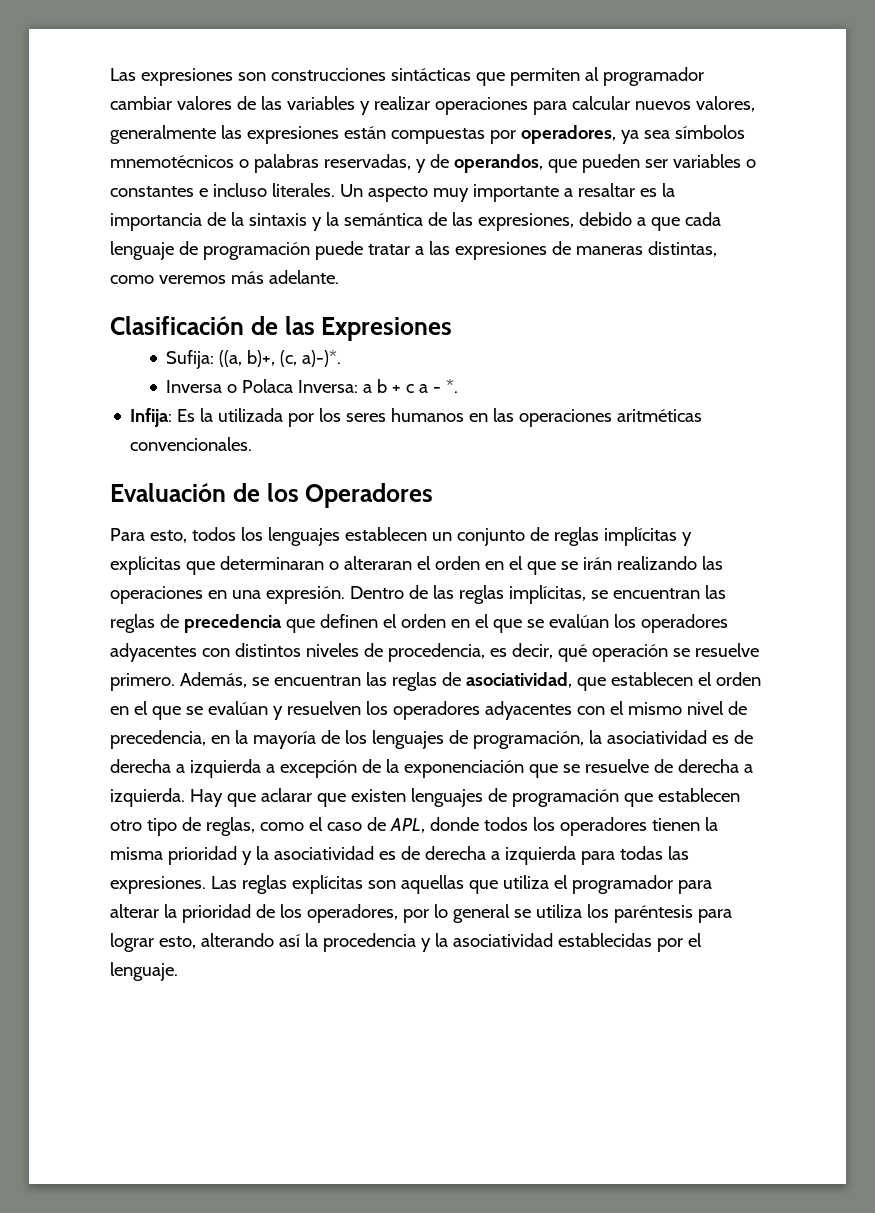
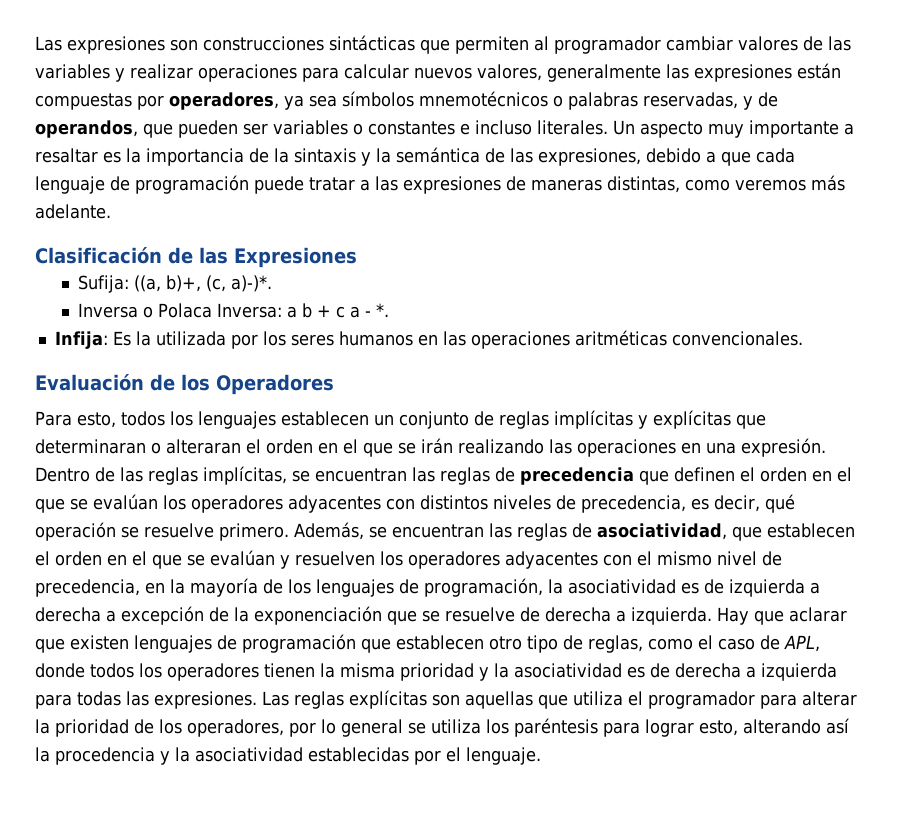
- Dentro de las reglas implícitas, se encuentran las reglas de precedencia que definen el orden en el que se evalúan los operadores adyacentes con distintos niveles de procedencia, es decir, qué operación se resuelve primero.
+ Dentro de las reglas implícitas, se encuentran las reglas de precedencia que definen el orden en el que se evalúan los operadores adyacentes con distintos niveles de precedencia, es decir, qué operación se resuelve primero.
- Además, se encuentran las reglas de asociatividad, que establecen el orden en el que se evalúan y resuelven los operadores adyacentes con el mismo nivel de precedencia, en la mayoría de los lenguajes de programación, la asociatividad es de derecha a izquierda a excepción de la exponenciación que se resuelve de derecha a izquierda.
+ Además, se encuentran las reglas de asociatividad, que establecen el orden en el que se evalúan y resuelven los operadores adyacentes con el mismo nivel de precedencia, en la mayoría de los lenguajes de programación, la asociatividad es de izquierda a derecha a excepción de la exponenciación que se resuelve de derecha a izquierda.

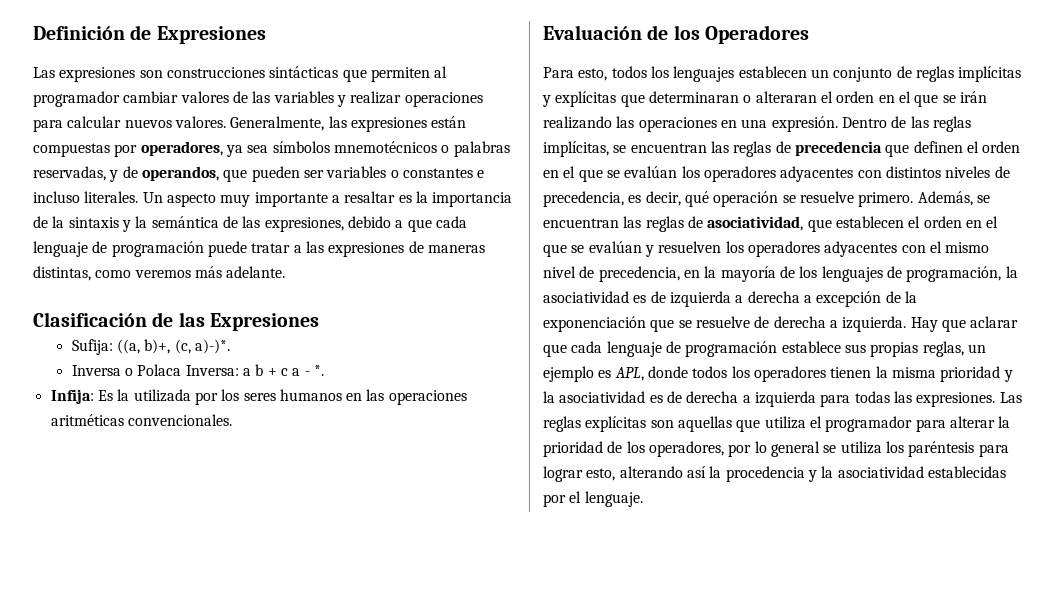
+ Definición de Expresiones
- Las expresiones son construcciones sintácticas que permiten al programador cambiar valores de las variables y realizar operaciones para calcular nuevos valores, generalmente las expresiones están compuestas por operadores, ya sea símbolos mnemotécnicos o palabras reservadas, y de operandos, que pueden ser variables o constantes e incluso literales.
+ Las expresiones son construcciones sintácticas que permiten al programador cambiar valores de las variables y realizar operaciones para calcular nuevos valores. Generalmente, las expresiones están compuestas por operadores, ya sea símbolos mnemotécnicos o palabras reservadas, y de operandos, que pueden ser variables o constantes e incluso literales.
- Hay que aclarar que existen lenguajes de programación que establecen otro tipo de reglas, como el caso de APL, donde todos los operadores tienen la misma prioridad y la asociatividad es de derecha a izquierda para todas las expresiones.
+ Hay que aclarar que cada lenguaje de programación establece sus propias reglas, un ejemplo es APL, donde todos los operadores tienen la misma prioridad y la asociatividad es de derecha a izquierda para todas las expresiones.

